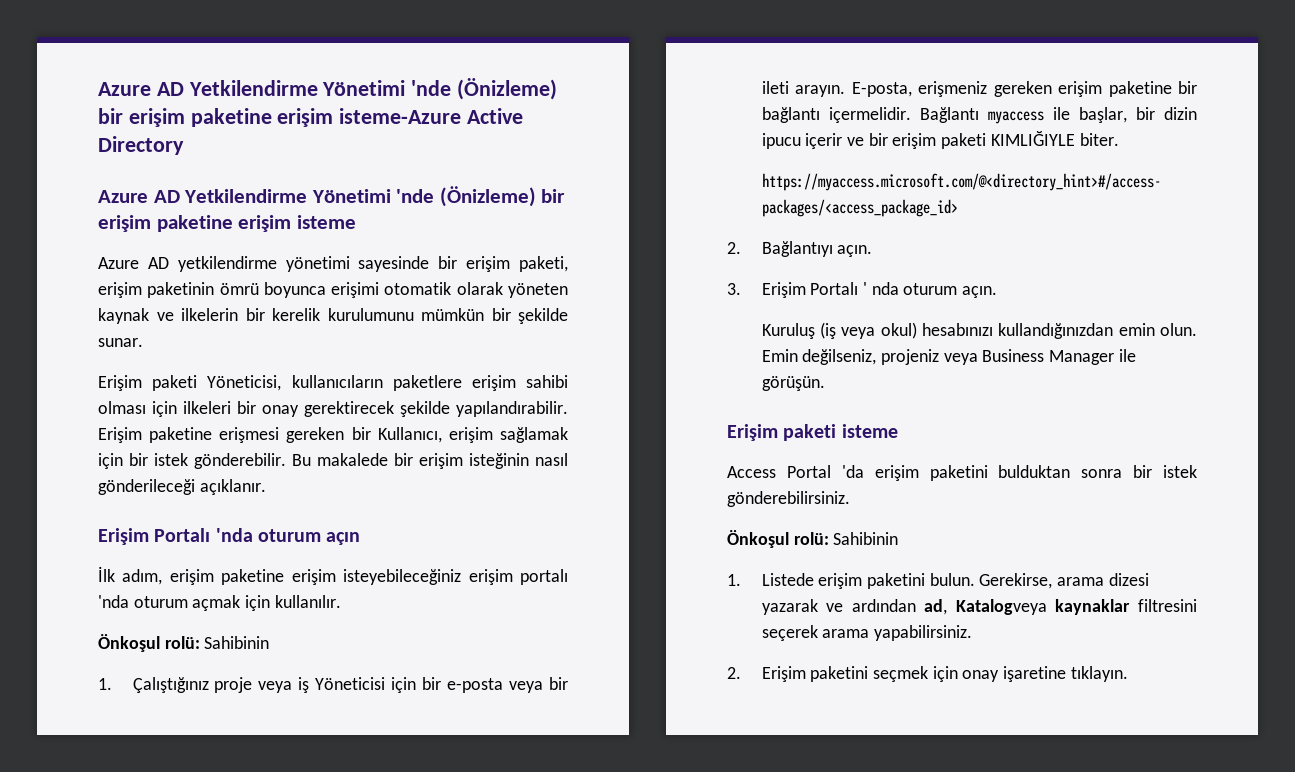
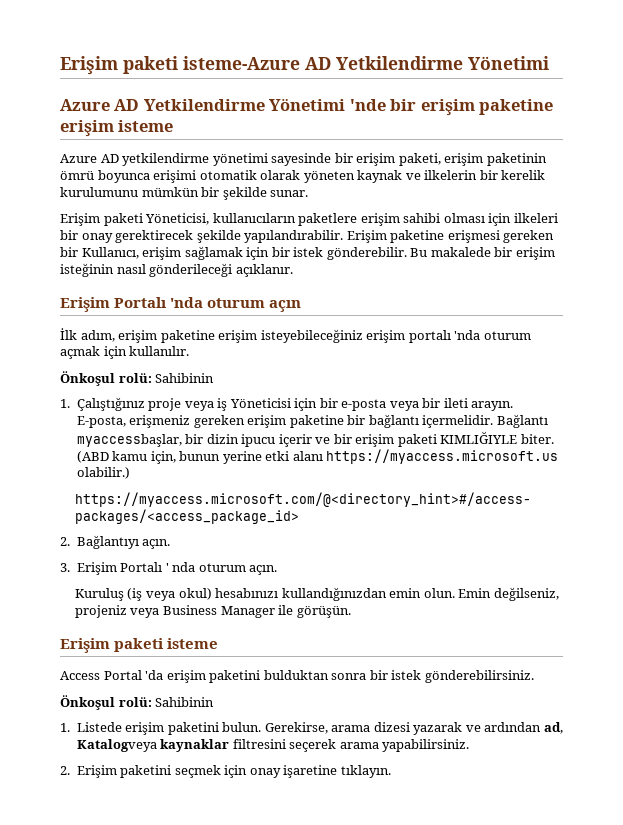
- Azure AD Yetkilendirme Yönetimi 'nde (Önizleme) bir erişim paketine erişim isteme-Azure Active Directory
- Azure AD Yetkilendirme Yönetimi 'nde (Önizleme) bir erişim paketine erişim isteme
+ Erişim paketi isteme-Azure AD Yetkilendirme Yönetimi
+ Azure AD Yetkilendirme Yönetimi 'nde bir erişim paketine erişim isteme
- Bağlantı myaccess ile başlar, bir dizin ipucu içerir ve bir erişim paketi KIMLIĞIYLE biter.
+ Bağlantı myaccessbaşlar, bir dizin ipucu içerir ve bir erişim paketi KIMLIĞIYLE biter. (ABD kamu için, bunun yerine etki alanı https://myaccess.microsoft.us olabilir.)

